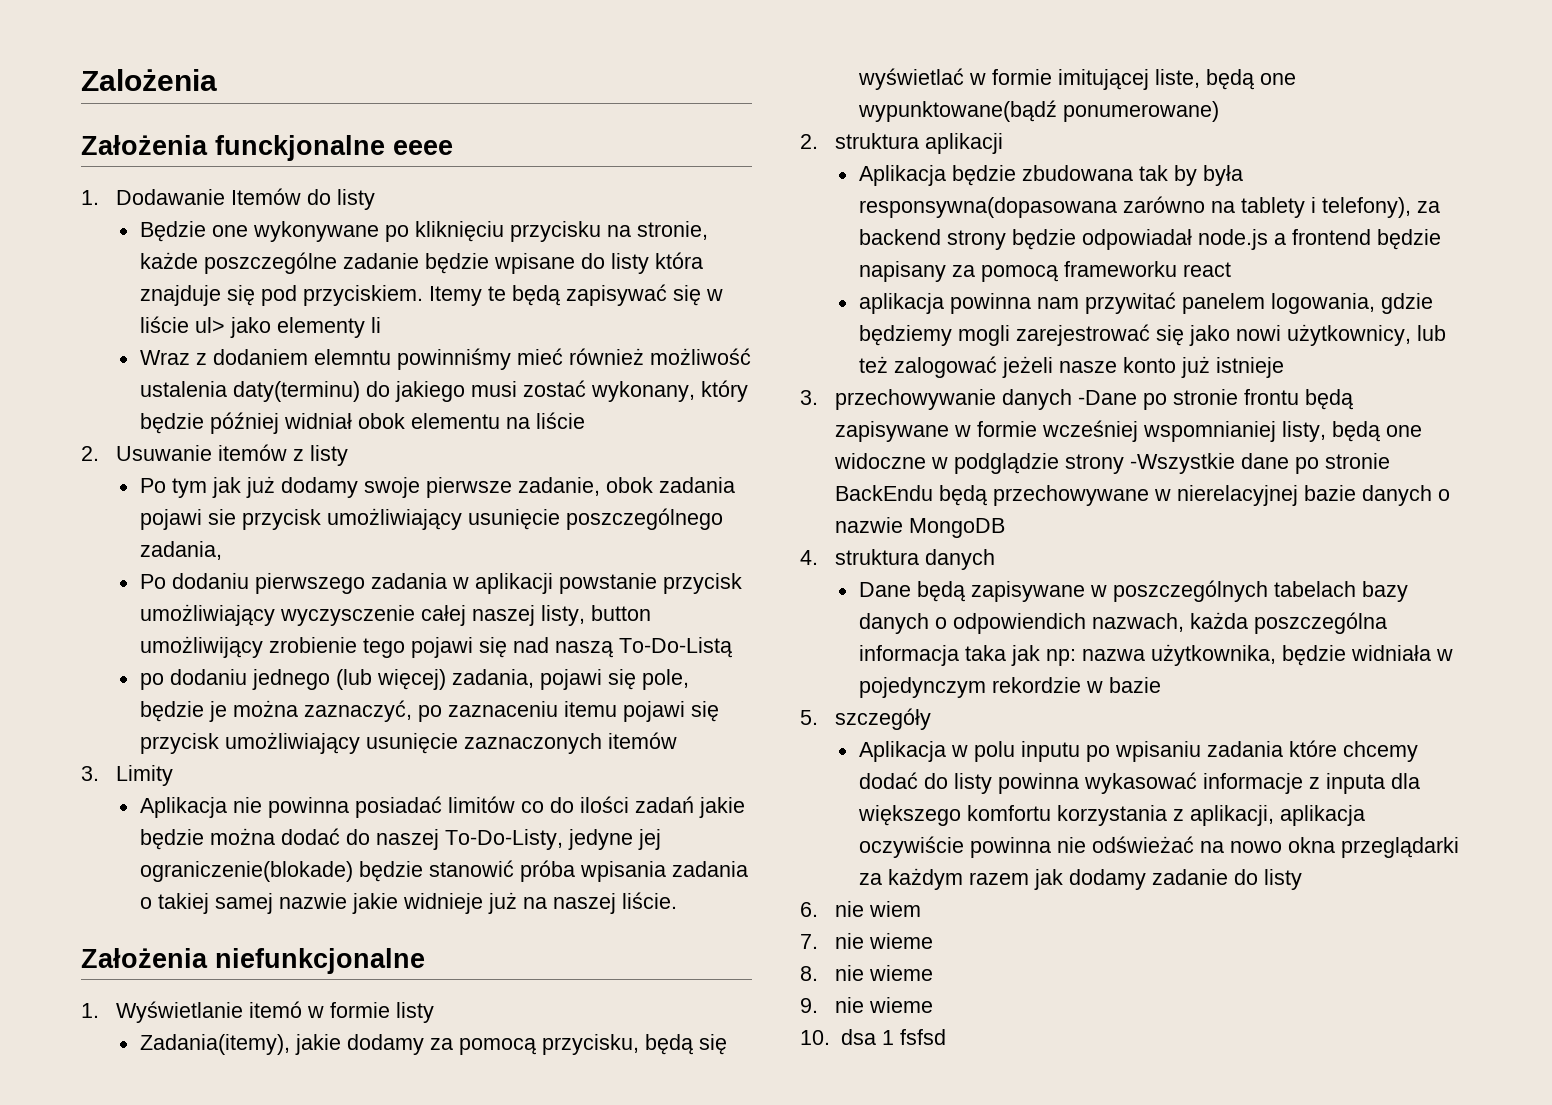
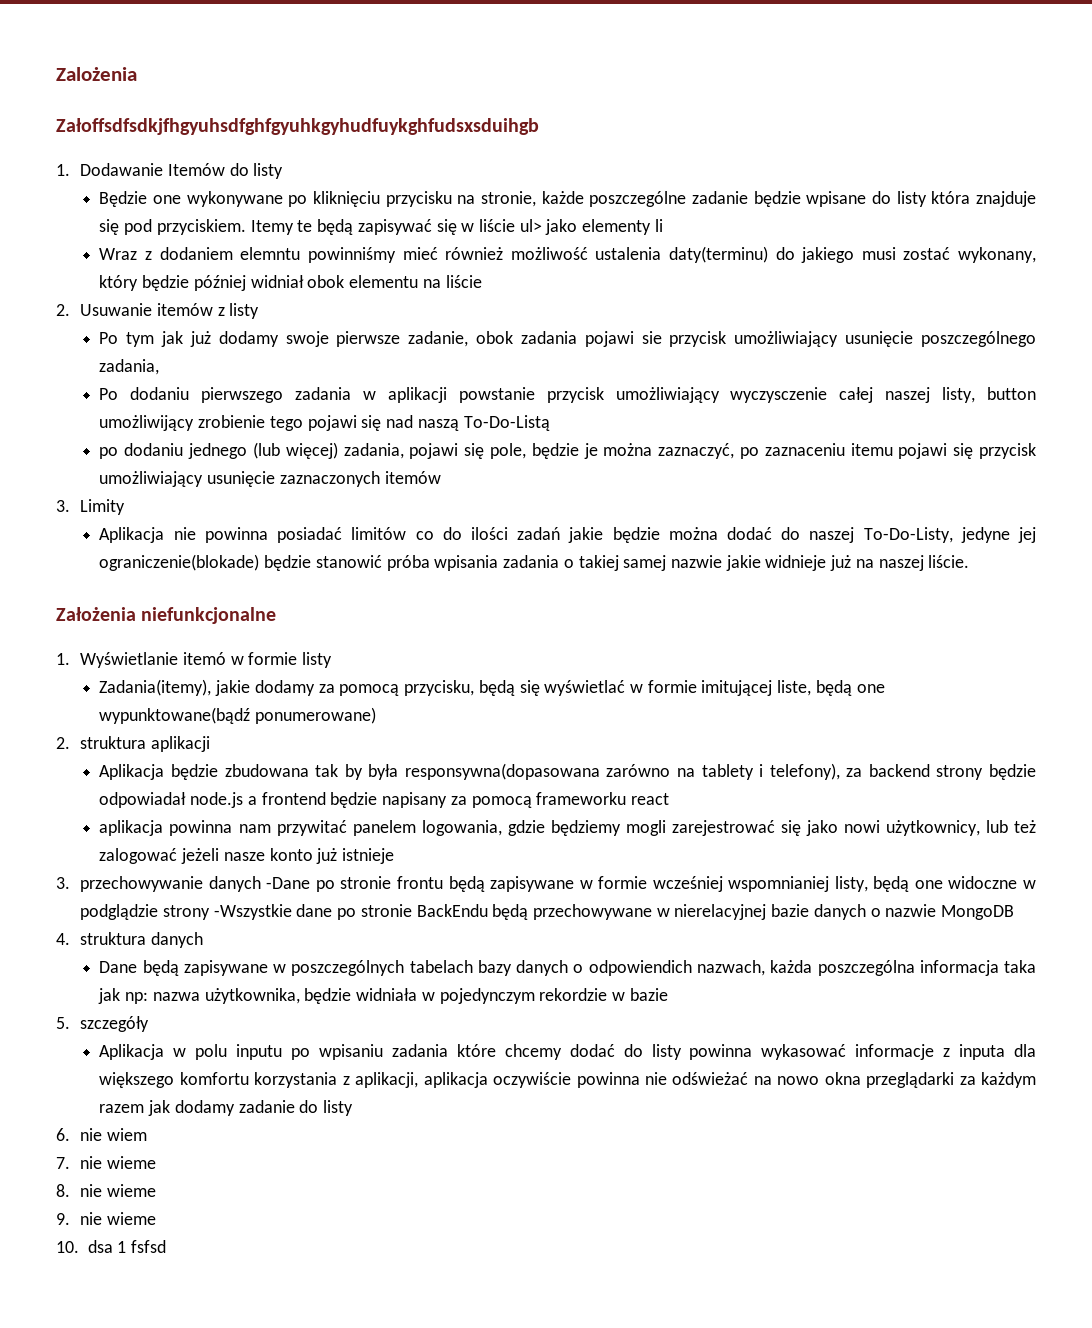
- Założenia funckjonalne eeee
+ Załoffsdfsdkjfhgyuhsdfghfgyuhkgyhudfuykghfudsxsduihgb

